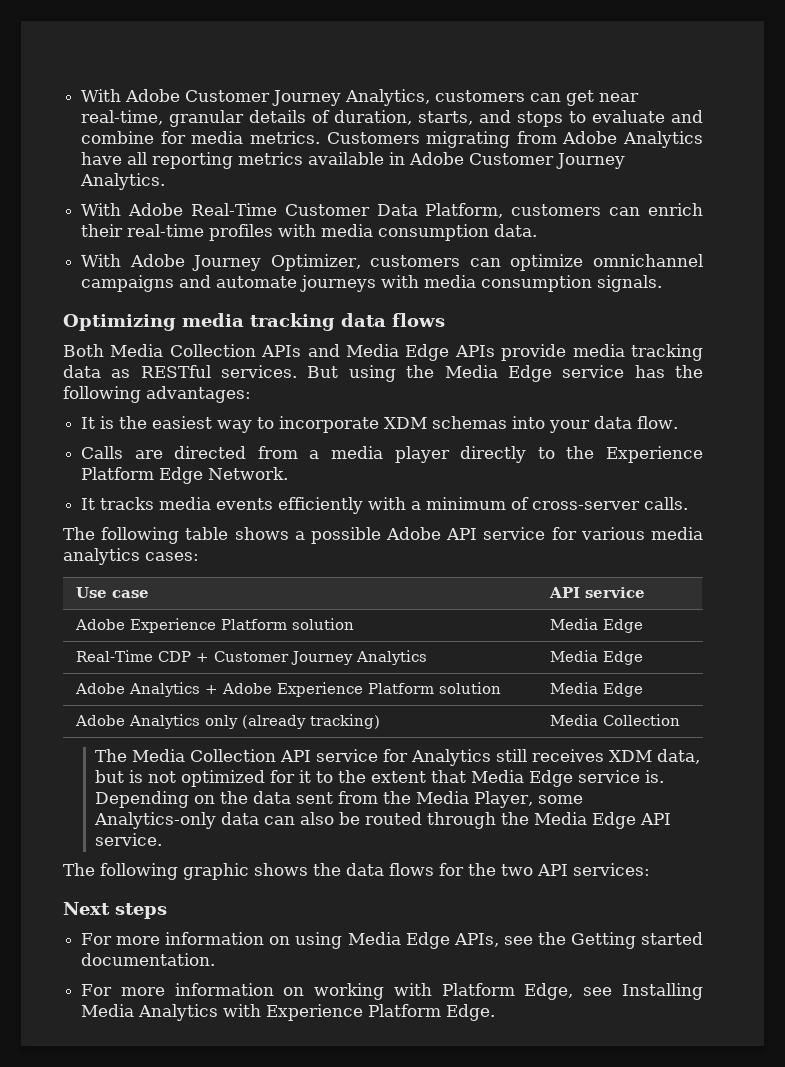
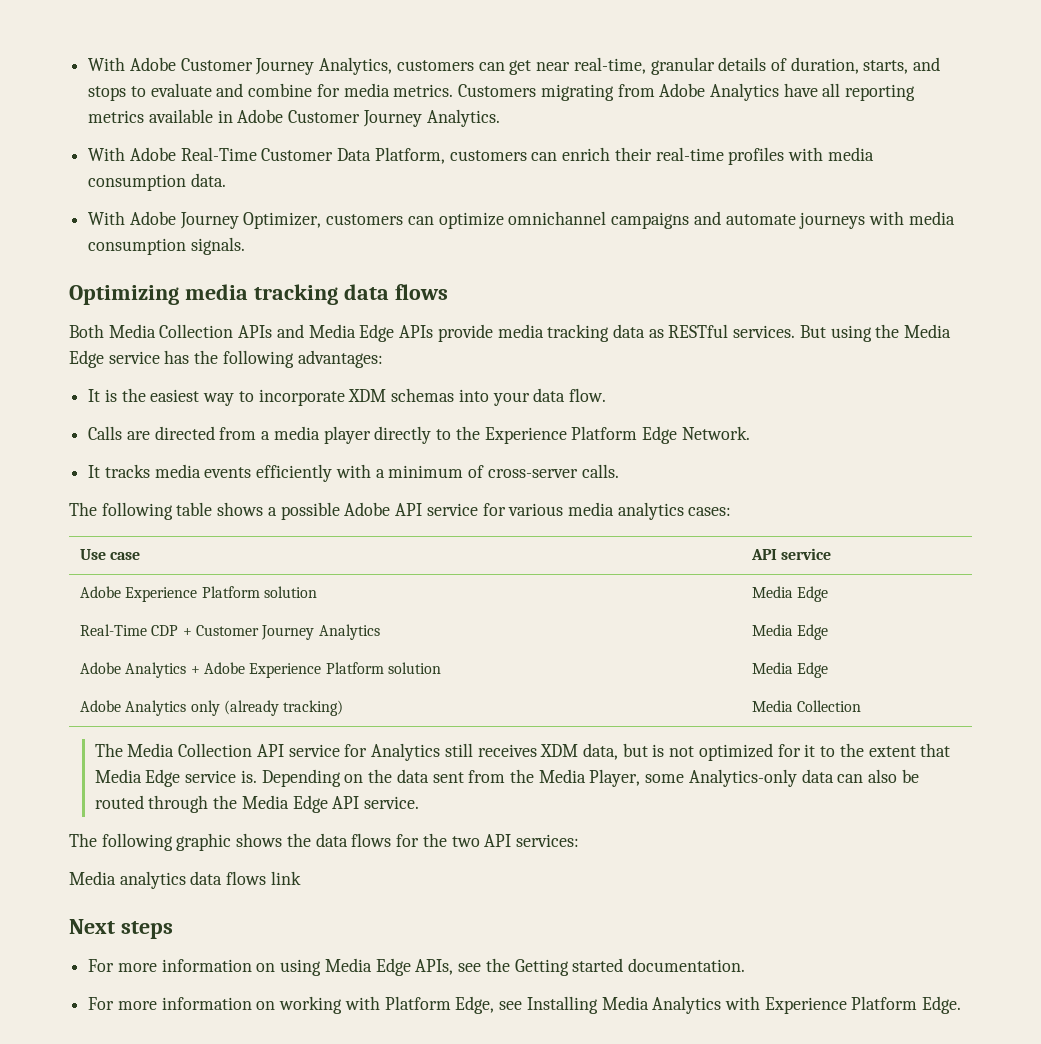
+ Media analytics data flows link

